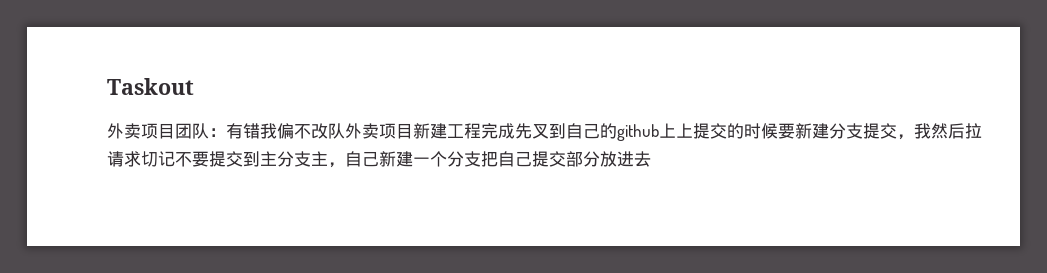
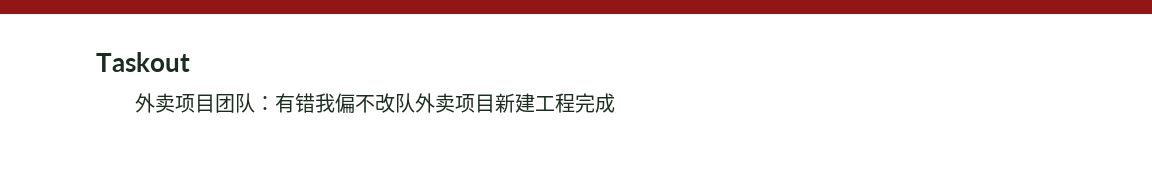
- 外卖项目团队：有错我偏不改队外卖项目新建工程完成先叉到自己的github上上提交的时候要新建分支提交，我然后拉请求切记不要提交到主分支主，自己新建一个分支把自己提交部分放进去
+ 外卖项目团队：有错我偏不改队外卖项目新建工程完成

